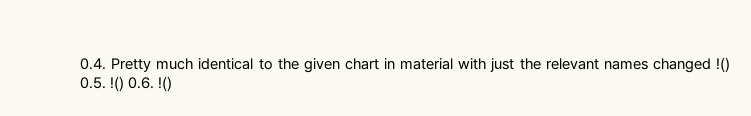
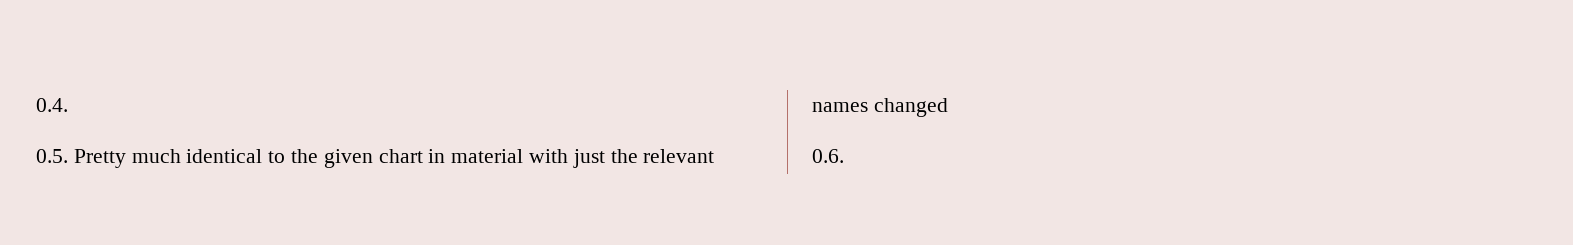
- 0.4. Pretty much identical to the given chart in material with just the relevant names changed !() 0.5. !() 0.6. !()
+ 0.4.
+ 0.5. Pretty much identical to the given chart in material with just the relevant names changed
+ 0.6.

